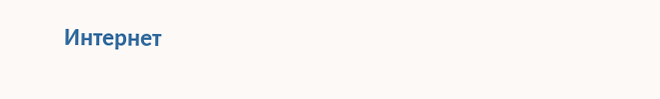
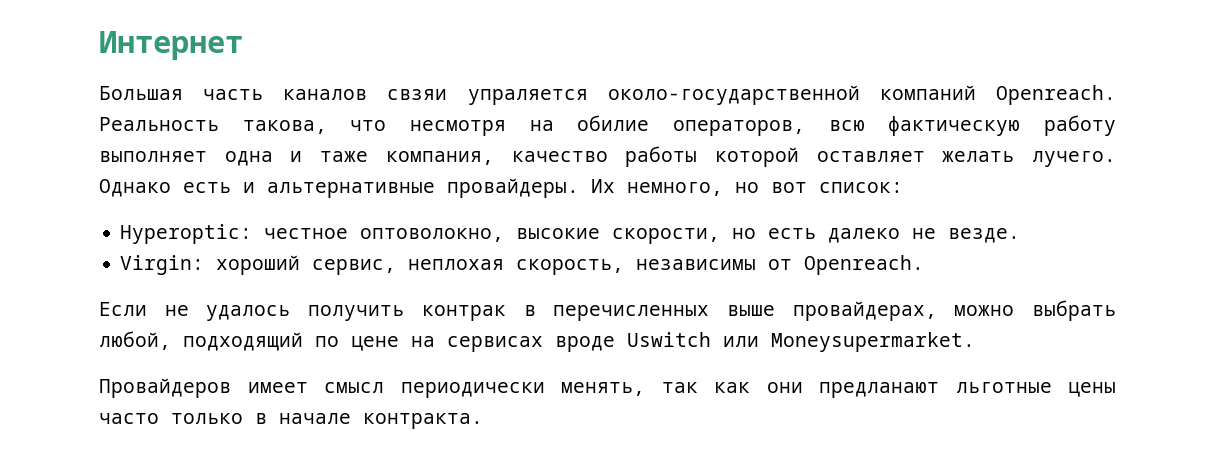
+ Большая часть каналов свзяи упраляется около-государственной компаний Openreach. Реальность такова, что несмотря на обилие операторов, всю фактическую работу выполняет одна и таже компания, качество работы которой оставляет желать лучего. Однако есть и альтернативные провайдеры. Их немного, но вот список:
+ Hyperoptic: честное оптоволокно, высокие скорости, но есть далеко не везде.
+ Virgin: хороший сервис, неплохая скорость, независимы от Openreach.
+ Если не удалось получить контрак в перечисленных выше провайдерах, можно выбрать любой, подходящий по цене на сервисах вроде Uswitch или Moneysupermarket.
+ Провайдеров имеет смысл периодически менять, так как они предланают льготные цены часто только в начале контракта.

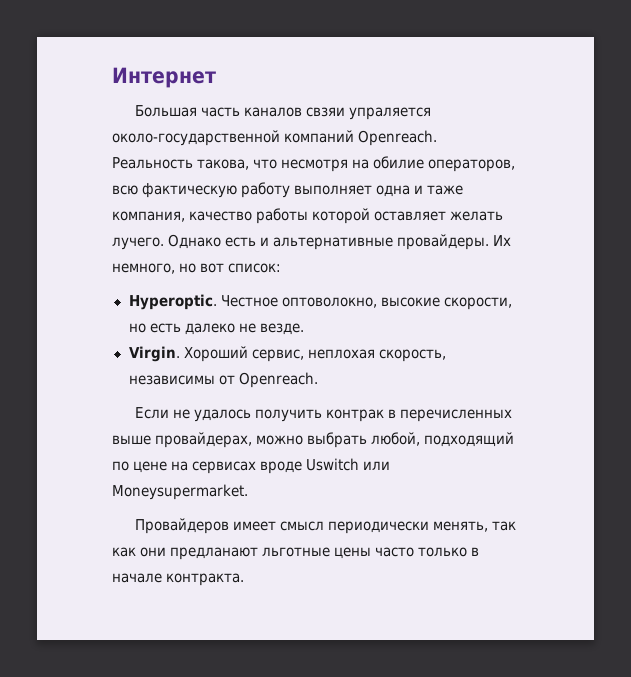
- Hyperoptic: честное оптоволокно, высокие скорости, но есть далеко не везде.
+ Hyperoptic. Честное оптоволокно, высокие скорости, но есть далеко не везде.
- Virgin: хороший сервис, неплохая скорость, независимы от Openreach.
+ Virgin. Хороший сервис, неплохая скорость, независимы от Openreach.

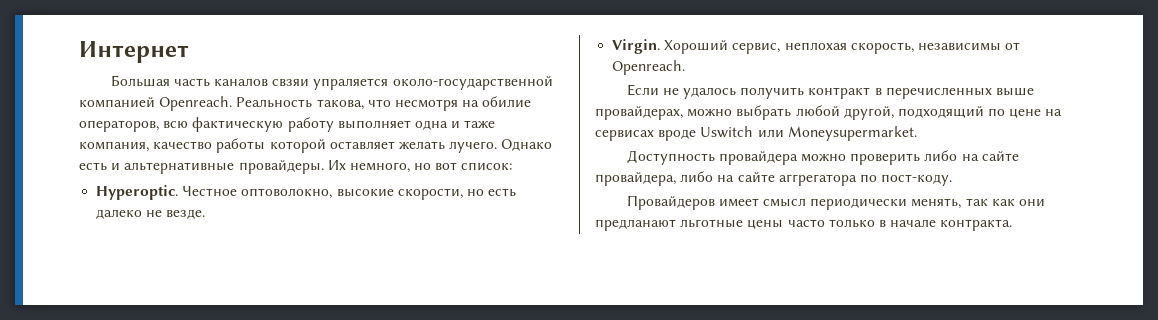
- Большая часть каналов свзяи упраляется около-государственной компаний Openreach.
+ Большая часть каналов свзяи упраляется около-государственной компанией Openreach.
- Если не удалось получить контрак в перечисленных выше провайдерах, можно выбрать любой, подходящий по цене на сервисах вроде Uswitch или Moneysupermarket.
+ Если не удалось получить контракт в перечисленных выше провайдерах, можно выбрать любой другой, подходящий по цене на сервисах вроде Uswitch или Moneysupermarket.
+ Доступность провайдера можно проверить либо на сайте провайдера, либо на сайте аггрегатора по пост-коду.

